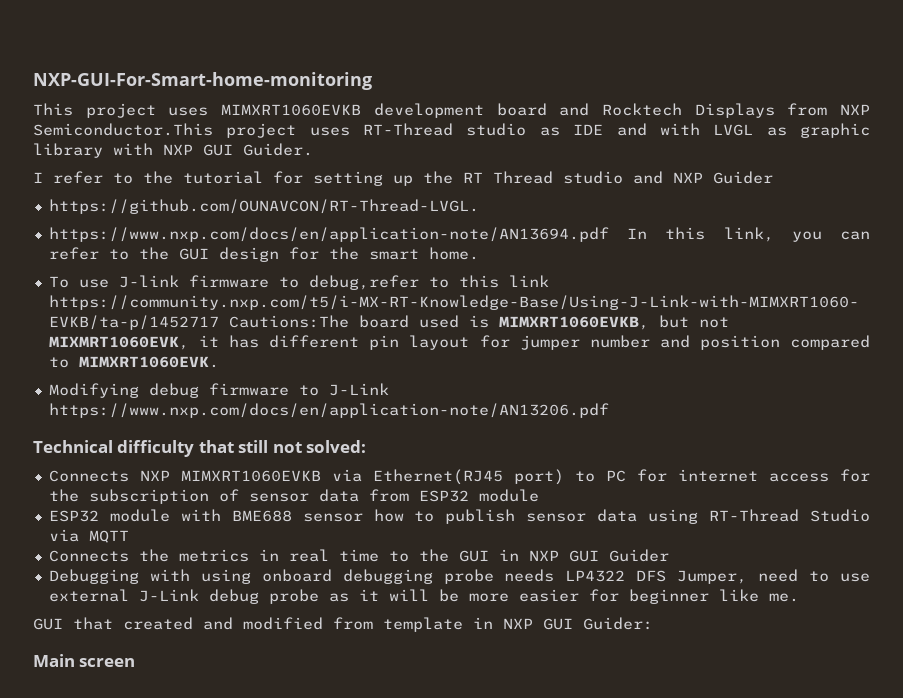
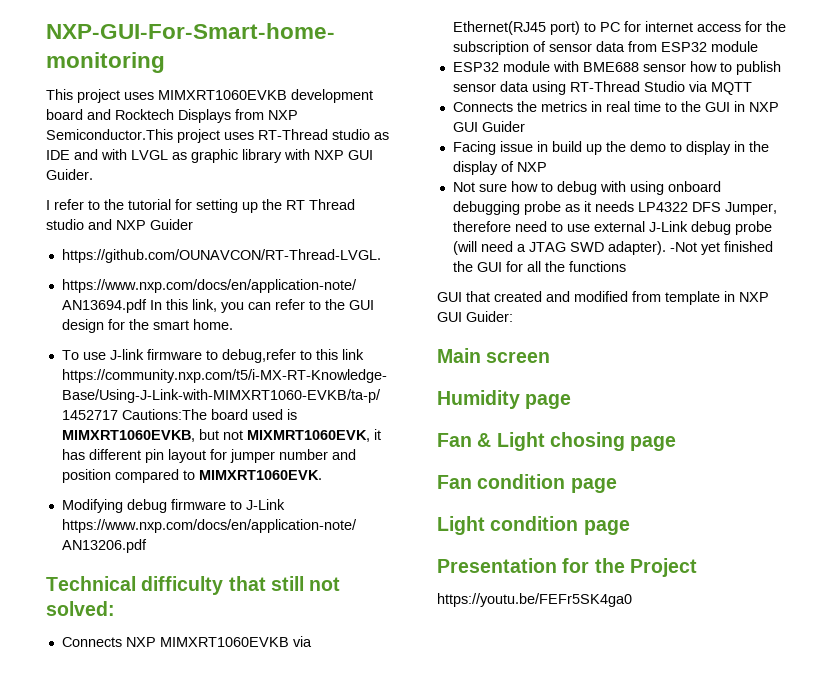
- Debugging with using onboard debugging probe needs LP4322 DFS Jumper, need to use external J-Link debug probe as it will be more easier for beginner like me.
+ Facing issue in build up the demo to display in the display of NXP
+ Not sure how to debug with using onboard debugging probe as it needs LP4322 DFS Jumper, therefore need to use external J-Link debug probe (will need a JTAG SWD adapter). -Not yet finished the GUI for all the functions
+ Humidity page
+ Fan & Light chosing page
+ Fan condition page
+ Light condition page
+ Presentation for the Project
+ https://youtu.be/FEFr5SK4ga0

